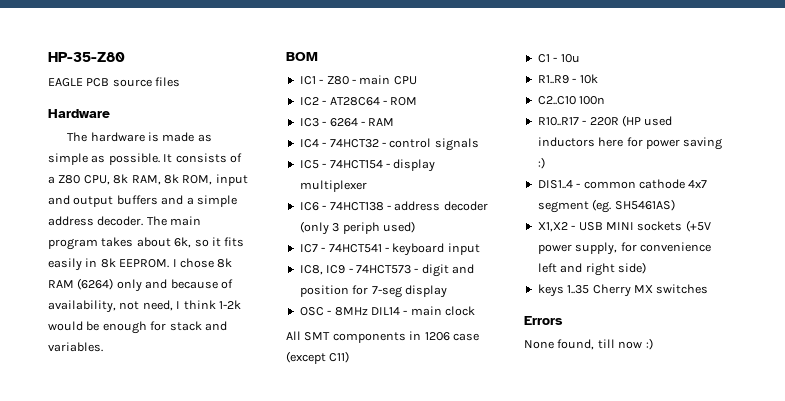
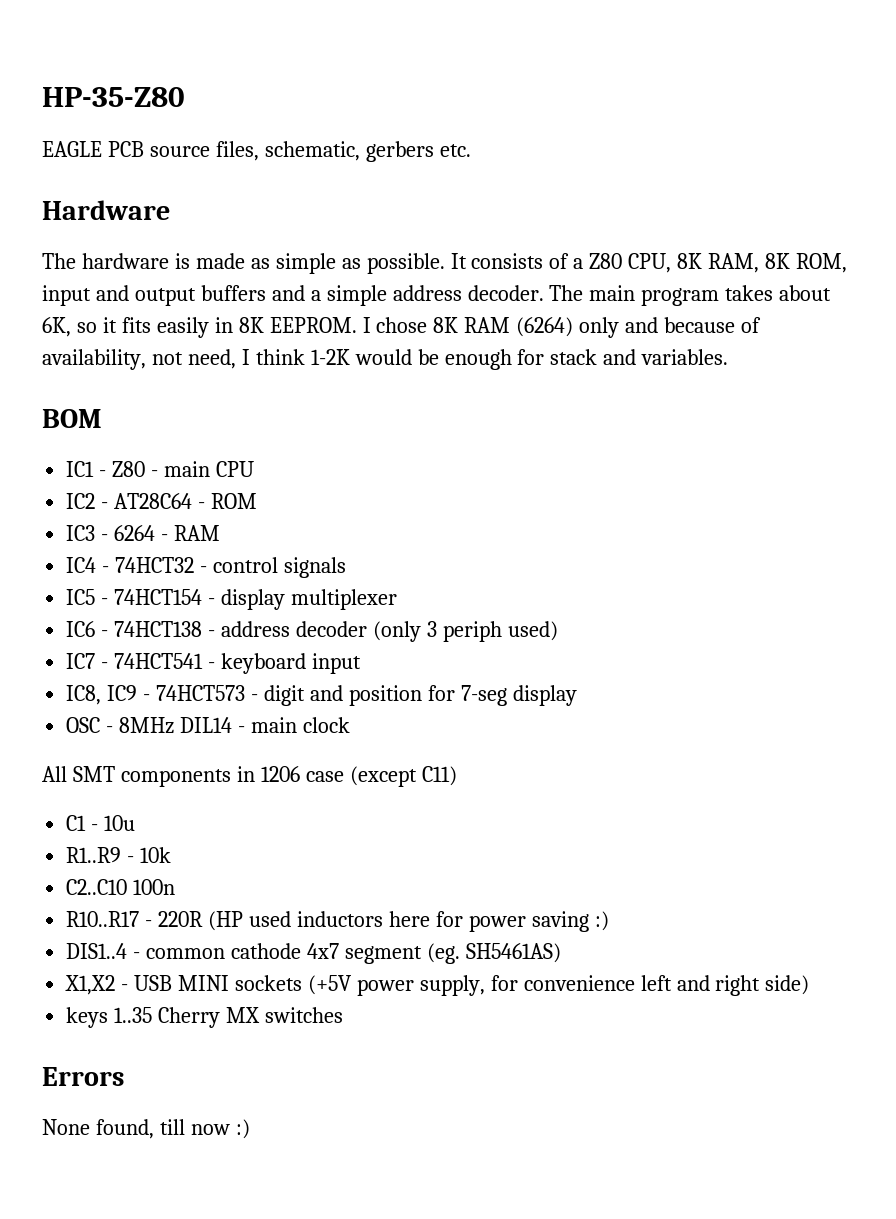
- EAGLE PCB source files
+ EAGLE PCB source files, schematic, gerbers etc.
- It consists of a Z80 CPU, 8k RAM, 8k ROM, input and output buffers and a simple address decoder.
+ It consists of a Z80 CPU, 8K RAM, 8K ROM, input and output buffers and a simple address decoder.
- The main program takes about 6k, so it fits easily in 8k EEPROM.
+ The main program takes about 6K, so it fits easily in 8K EEPROM.
- I chose 8k RAM (6264) only and because of availability, not need, I think 1-2k would be enough for stack and variables.
+ I chose 8K RAM (6264) only and because of availability, not need, I think 1-2K would be enough for stack and variables.

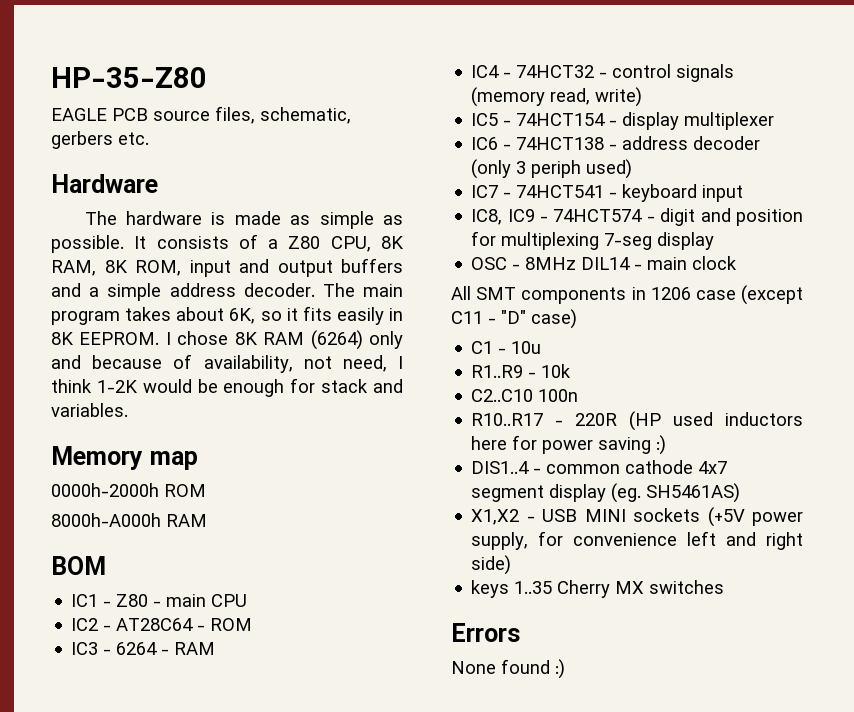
+ Memory map
+ 0000h-2000h ROM
+ 8000h-A000h RAM
- IC4 - 74HCT32 - control signals
+ IC4 - 74HCT32 - control signals (memory read, write)
- IC8, IC9 - 74HCT573 - digit and position for 7-seg display
+ IC8, IC9 - 74HCT574 - digit and position for multiplexing 7-seg display
- All SMT components in 1206 case (except C11)
+ All SMT components in 1206 case (except C11 - "D" case)
- DIS1..4 - common cathode 4x7 segment (eg. SH5461AS)
+ DIS1..4 - common cathode 4x7 segment display (eg. SH5461AS)
- None found, till now :)
+ None found :)

